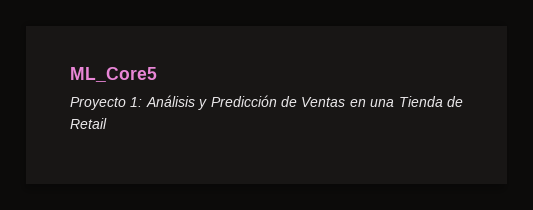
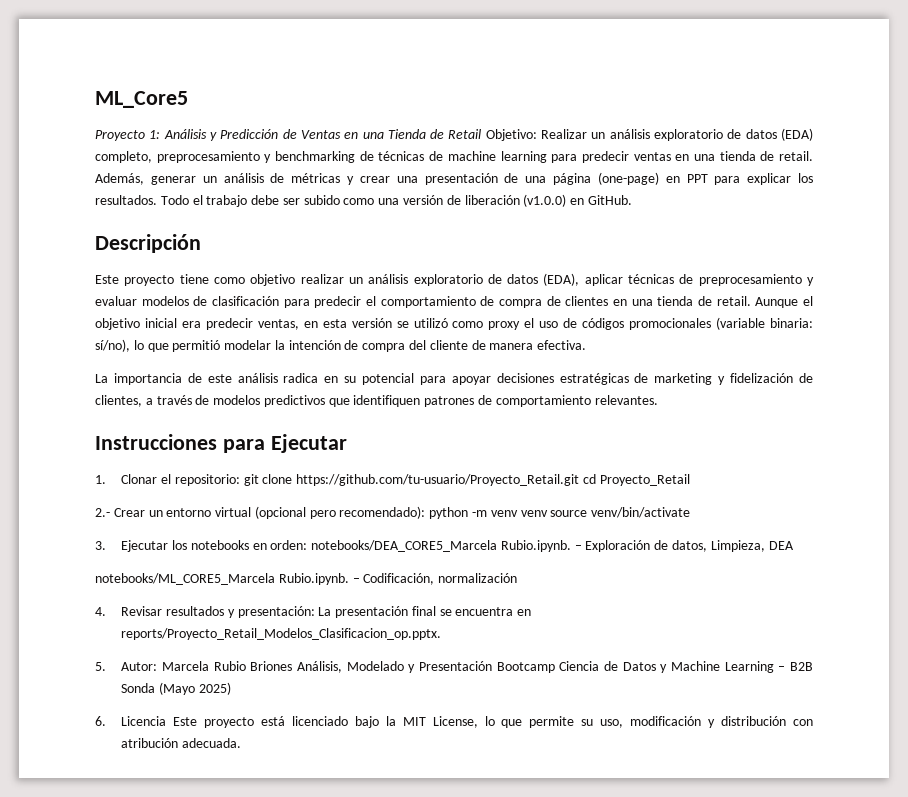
- Proyecto 1: Análisis y Predicción de Ventas en una Tienda de Retail
+ Proyecto 1: Análisis y Predicción de Ventas en una Tienda de Retail Objetivo: Realizar un análisis exploratorio de datos (EDA) completo, preprocesamiento y benchmarking de técnicas de machine learning para predecir ventas en una tienda de retail. Además, generar un análisis de métricas y crear una presentación de una página (one-page) en PPT para explicar los resultados. Todo el trabajo debe ser subido como una versión de liberación (v1.0.0) en GitHub.
+ Descripción
+ Este proyecto tiene como objetivo realizar un análisis exploratorio de datos (EDA), aplicar técnicas de preprocesamiento y evaluar modelos de clasificación para predecir el comportamiento de compra de clientes en una tienda de retail. Aunque el objetivo inicial era predecir ventas, en esta versión se utilizó como proxy el uso de códigos promocionales (variable binaria: sí/no), lo que permitió modelar la intención de compra del cliente de manera efectiva.
+ La importancia de este análisis radica en su potencial para apoyar decisiones estratégicas de marketing y fidelización de clientes, a través de modelos predictivos que identifiquen patrones de comportamiento relevantes.
+ Instrucciones para Ejecutar
+ 1. Clonar el repositorio: git clone https://github.com/tu-usuario/Proyecto_Retail.git cd Proyecto_Retail
+ 2.- Crear un entorno virtual (opcional pero recomendado): python -m venv venv source venv/bin/activate
+ 3. Ejecutar los notebooks en orden: notebooks/DEA_CORE5_Marcela Rubio.ipynb. – Exploración de datos, Limpieza, DEA
+ notebooks/ML_CORE5_Marcela Rubio.ipynb. – Codificación, normalización
+ 4. Revisar resultados y presentación: La presentación final se encuentra en reports/Proyecto_Retail_Modelos_Clasificacion_op.pptx.
+ 5. Autor: Marcela Rubio Briones Análisis, Modelado y Presentación Bootcamp Ciencia de Datos y Machine Learning – B2B Sonda (Mayo 2025)
+ 6. Licencia Este proyecto está licenciado bajo la MIT License, lo que permite su uso, modificación y distribución con atribución adecuada.

